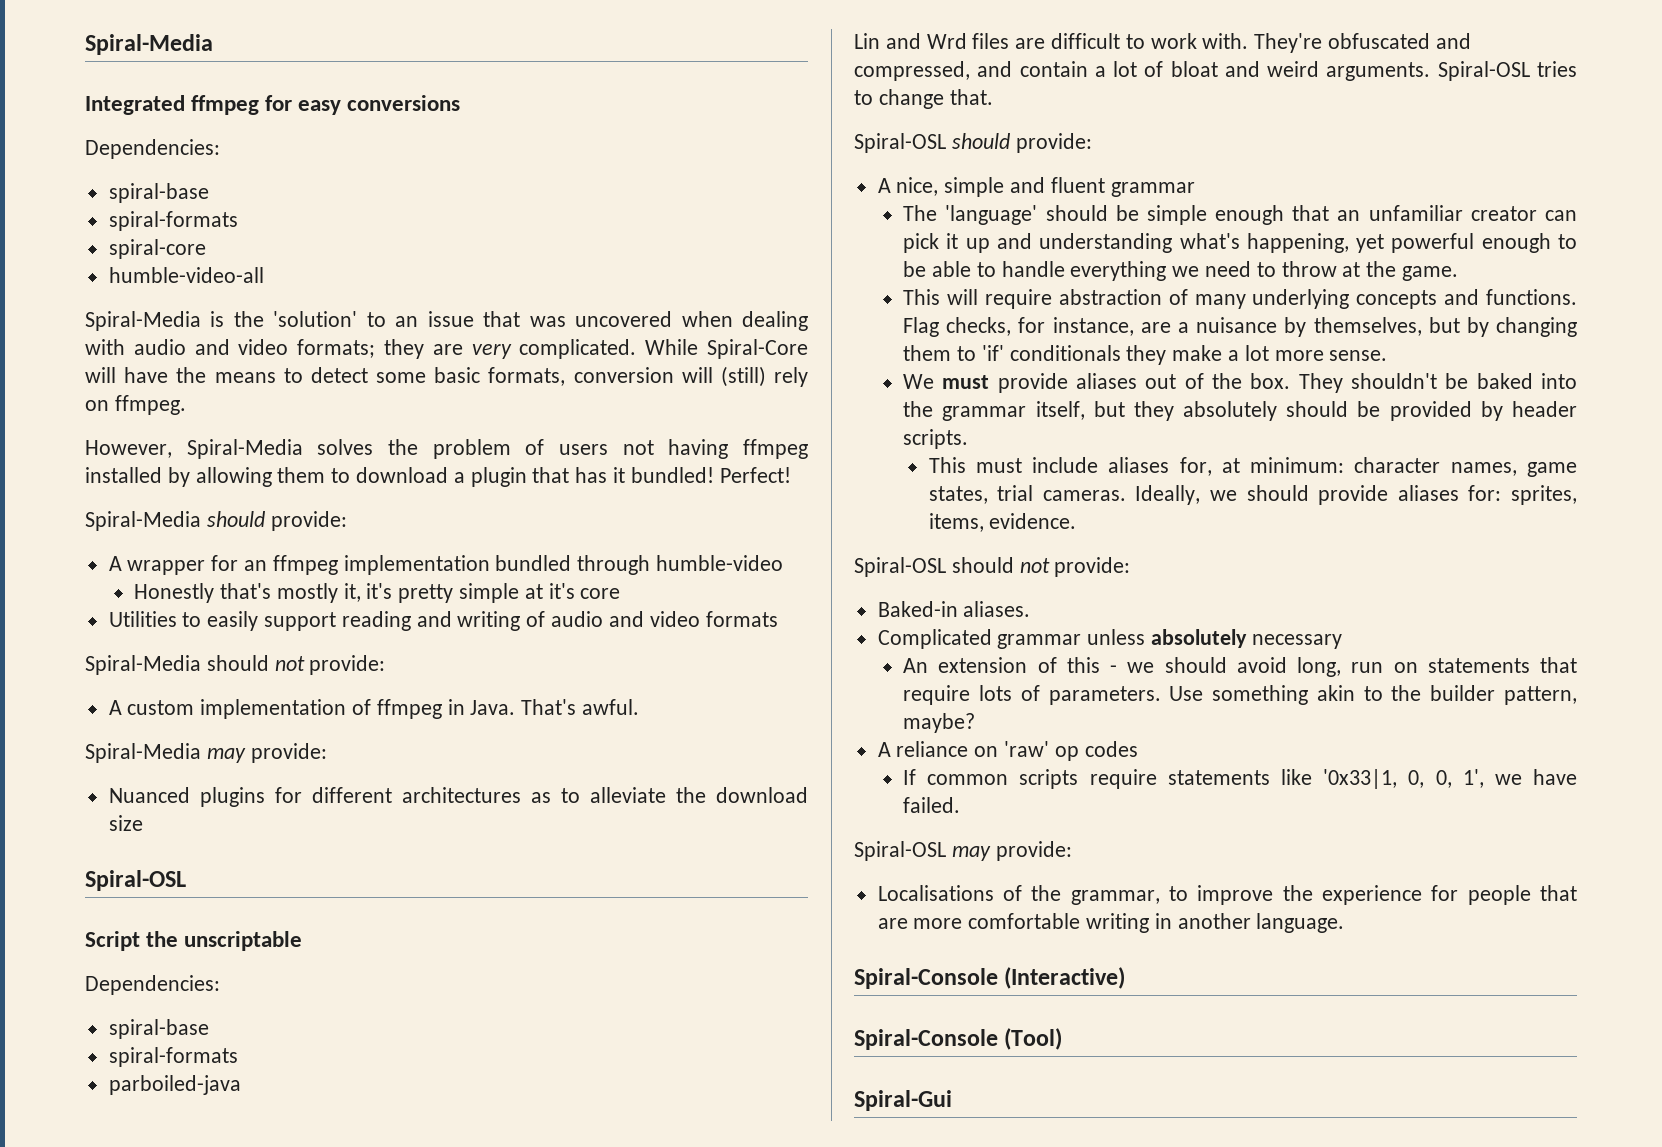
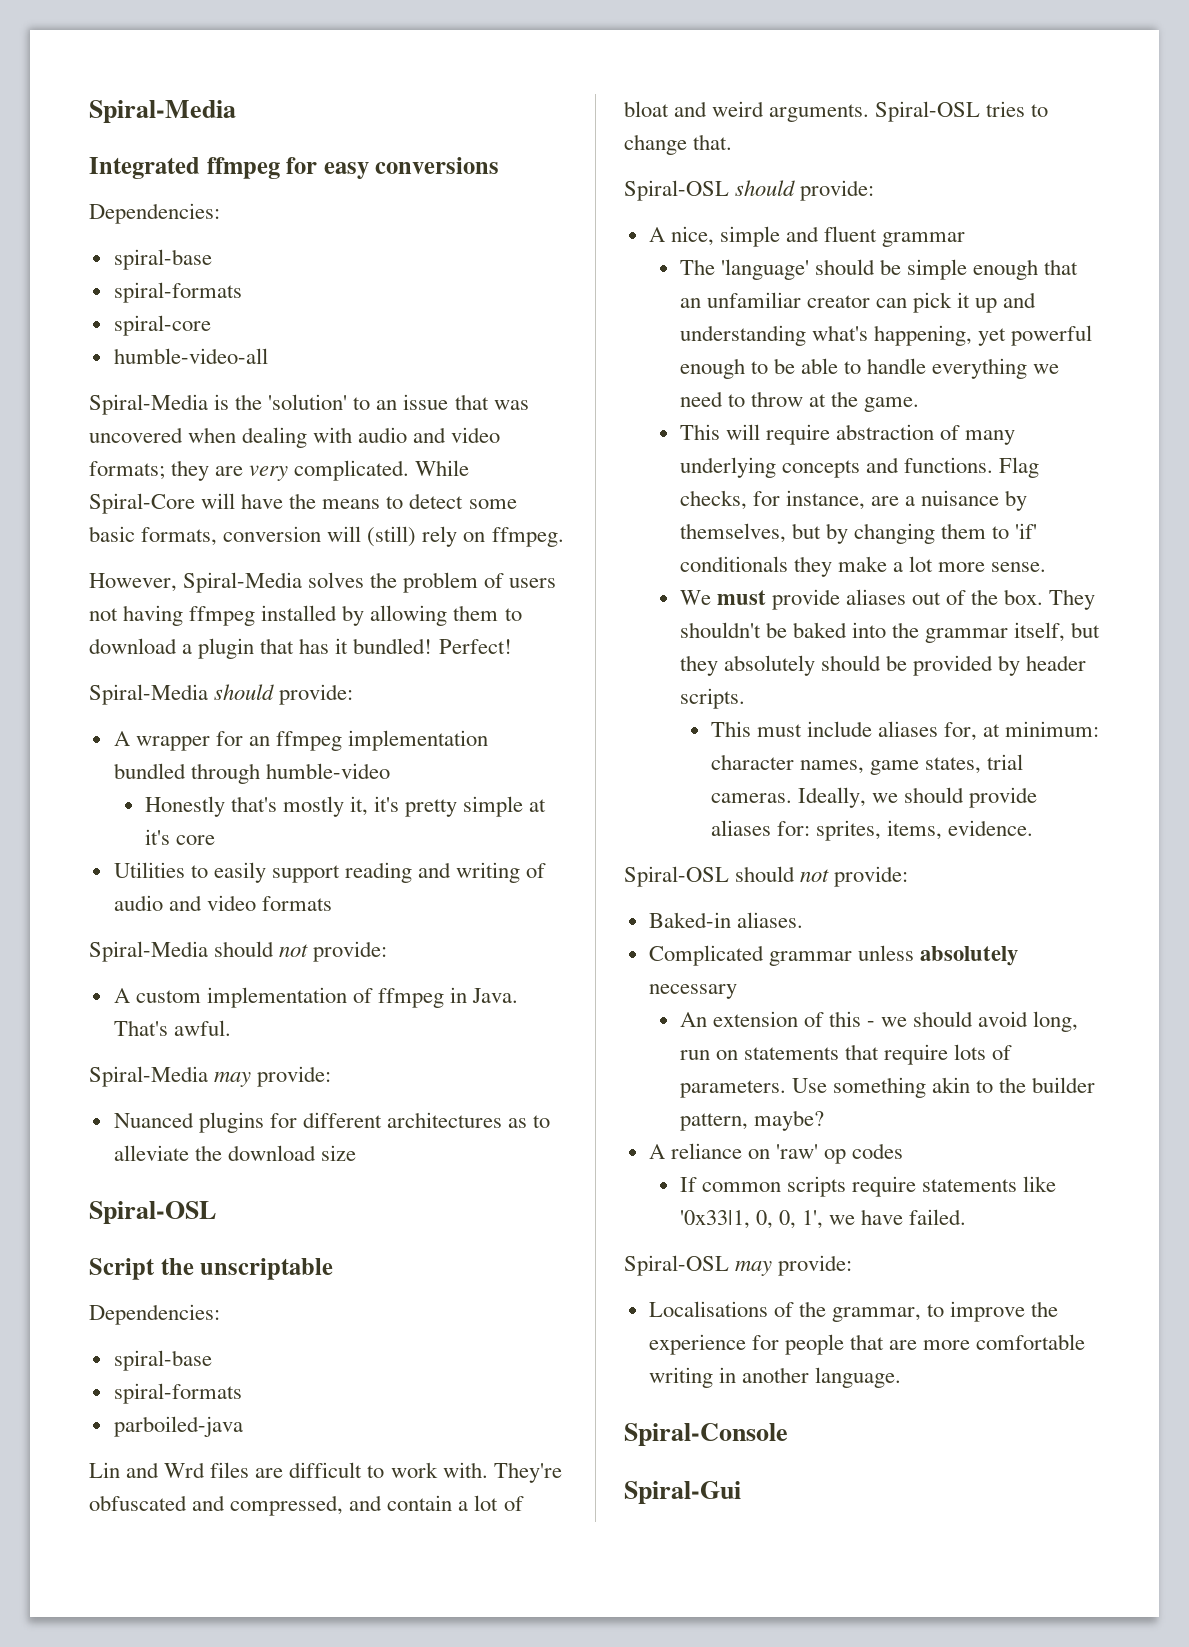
- Spiral-Console (Interactive)
- Spiral-Console (Tool)
+ Spiral-Console

